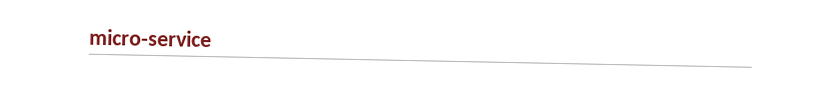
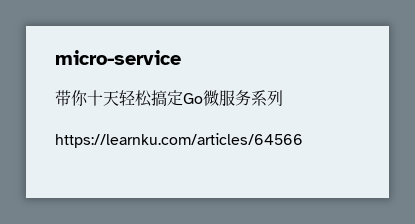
+ 带你十天轻松搞定Go微服务系列
+ https://learnku.com/articles/64566

